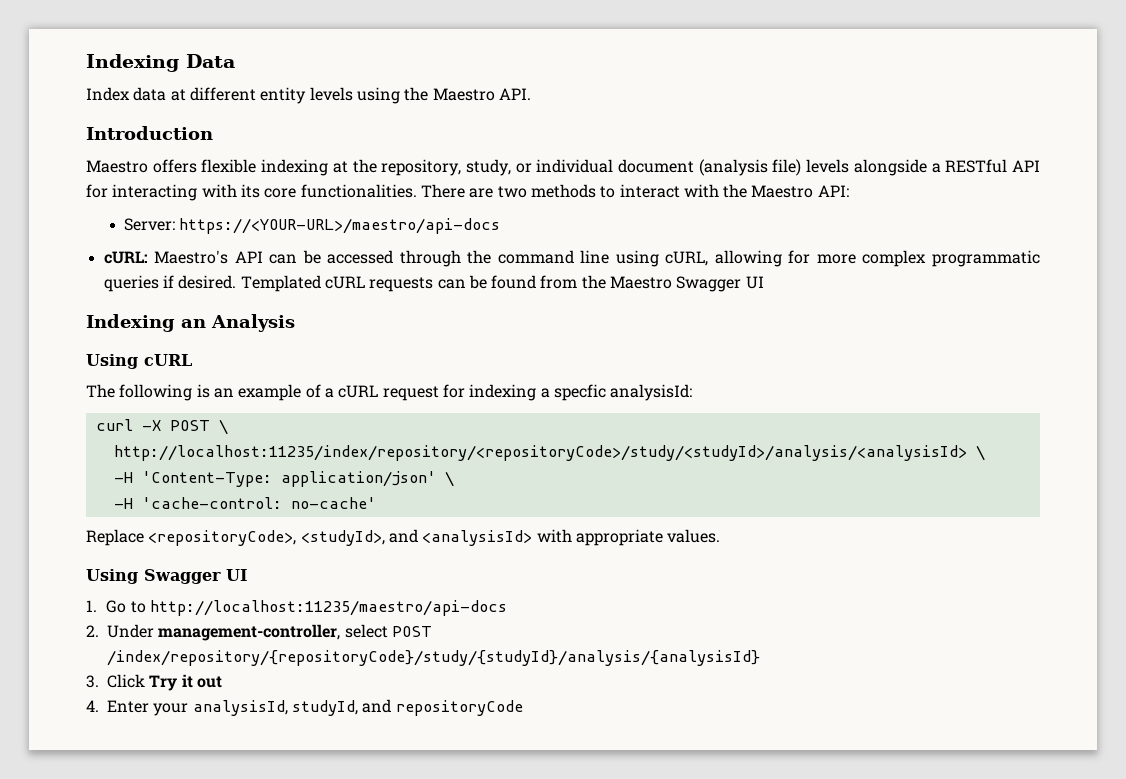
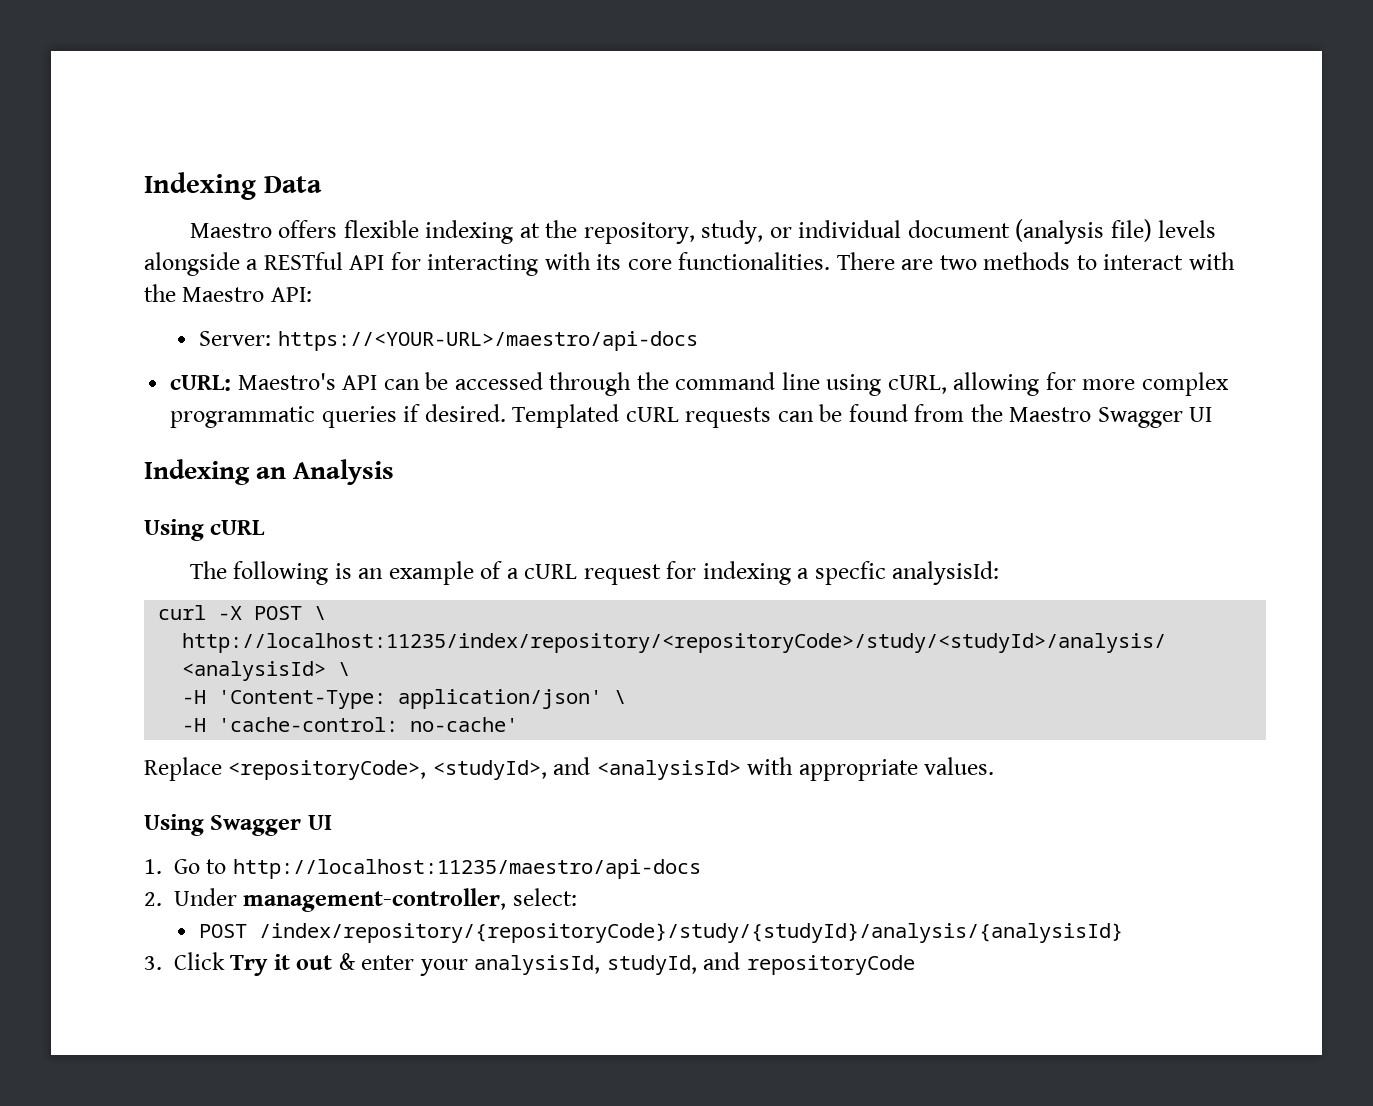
- Index data at different entity levels using the Maestro API.
- Introduction
- 2. Under management-controller, select POST /index/repository/{repositoryCode}/study/{studyId}/analysis/{analysisId}
+ 2. Under management-controller, select:
+ POST /index/repository/{repositoryCode}/study/{studyId}/analysis/{analysisId}
- 3. Click Try it out
- 4. Enter your analysisId, studyId, and repositoryCode
+ 3. Click Try it out & enter your analysisId, studyId, and repositoryCode

